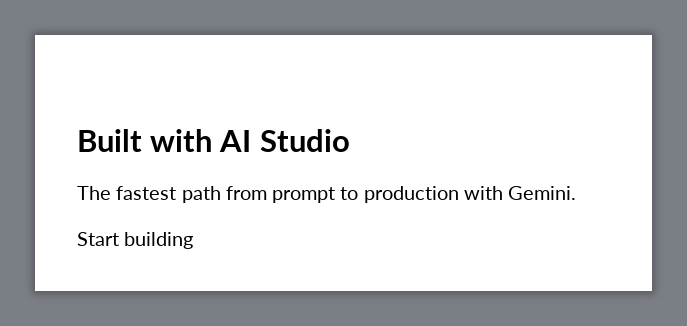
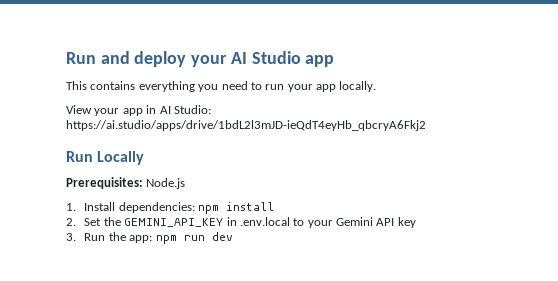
- Built with AI Studio
- The fastest path from prompt to production with Gemini.
- Start building
+ Run and deploy your AI Studio app
+ This contains everything you need to run your app locally.
+ View your app in AI Studio: https://ai.studio/apps/drive/1bdL2l3mJD-ieQdT4eyHb_qbcryA6Fkj2
+ Run Locally
+ Prerequisites: Node.js
+ 1. Install dependencies: npm install
+ 2. Set the GEMINI_API_KEY in .env.local to your Gemini API key
+ 3. Run the app: npm run dev

